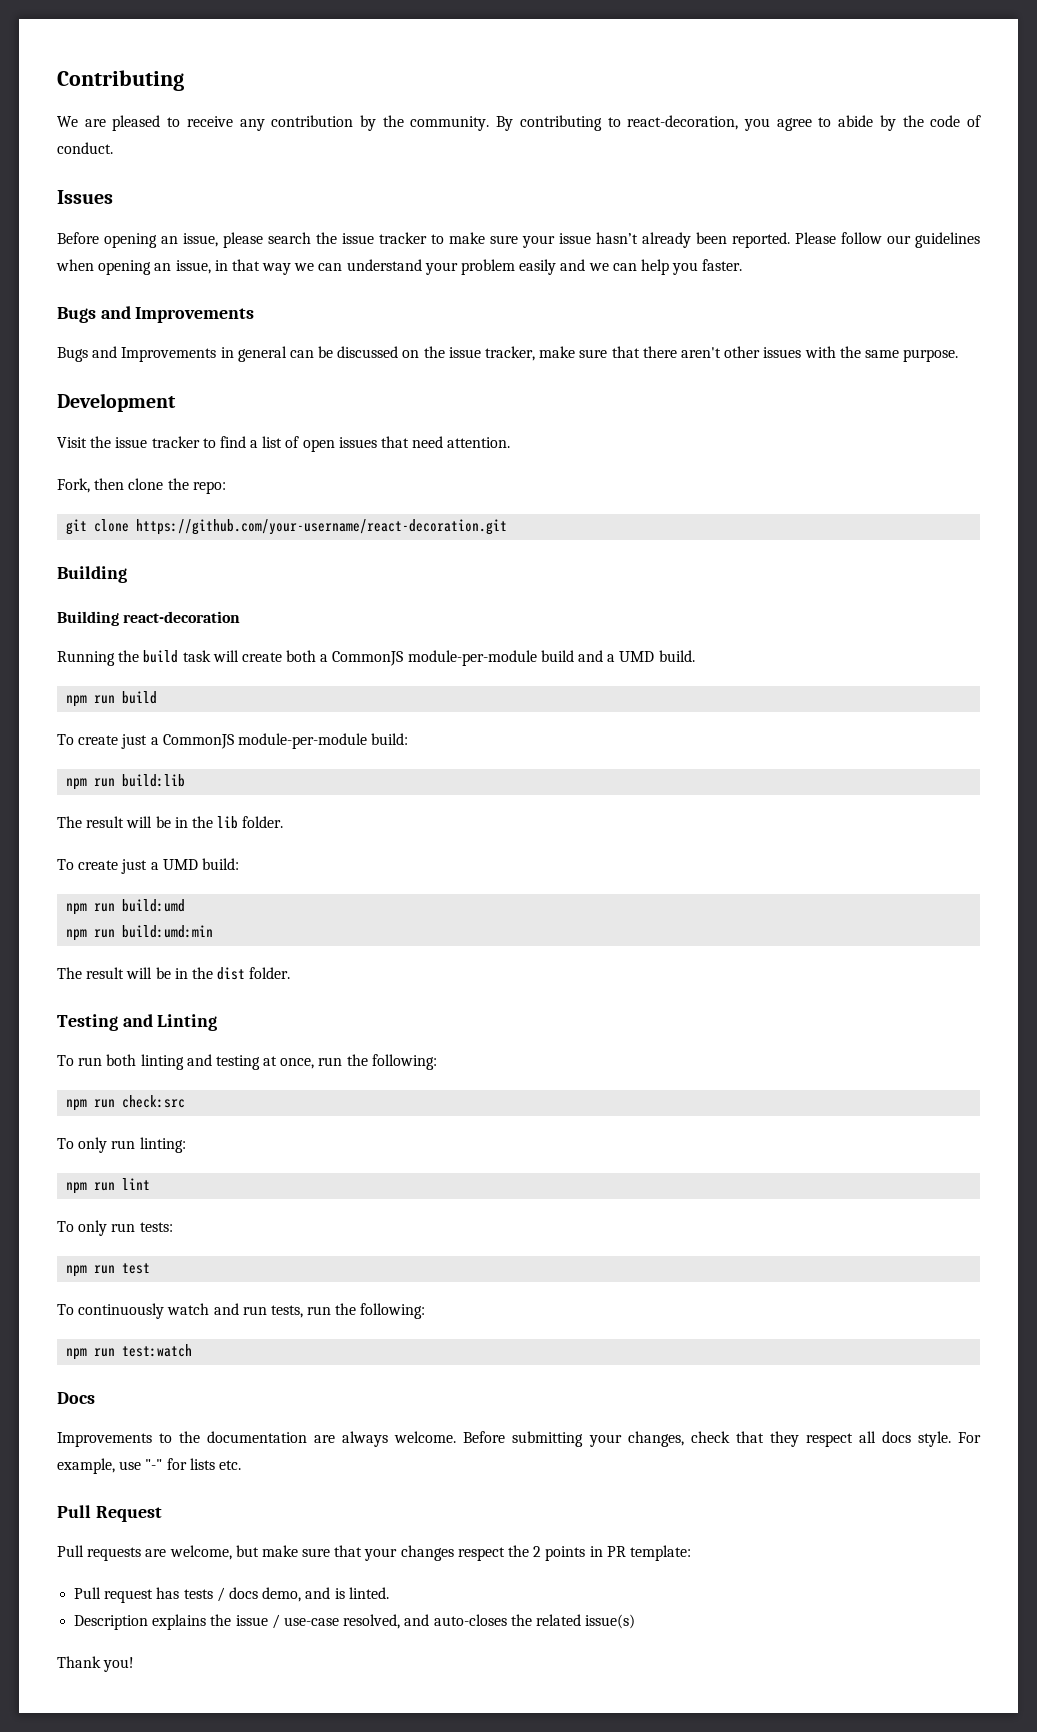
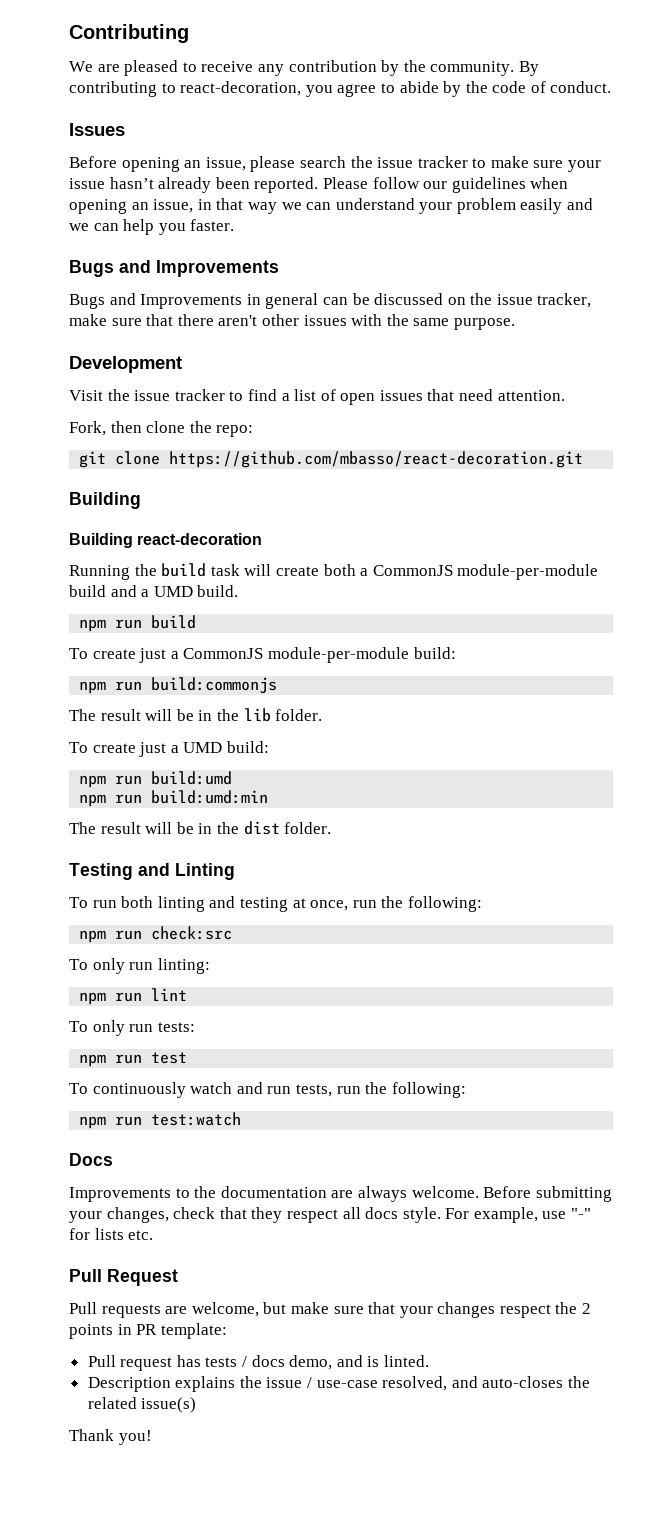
- git clone https://github.com/your-username/react-decoration.git
+ git clone https://github.com/mbasso/react-decoration.git
- npm run build:lib
+ npm run build:commonjs

